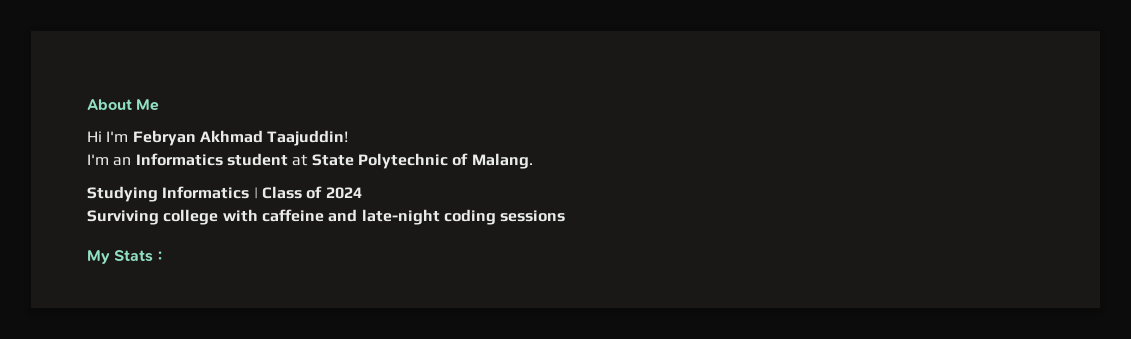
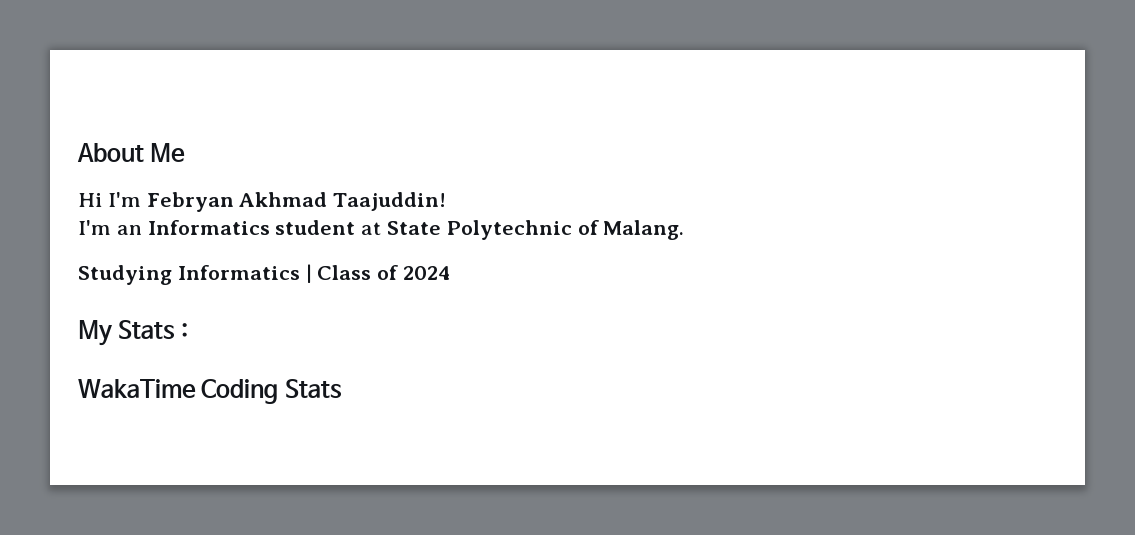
- Surviving college with caffeine and late-night coding sessions
+ WakaTime Coding Stats

